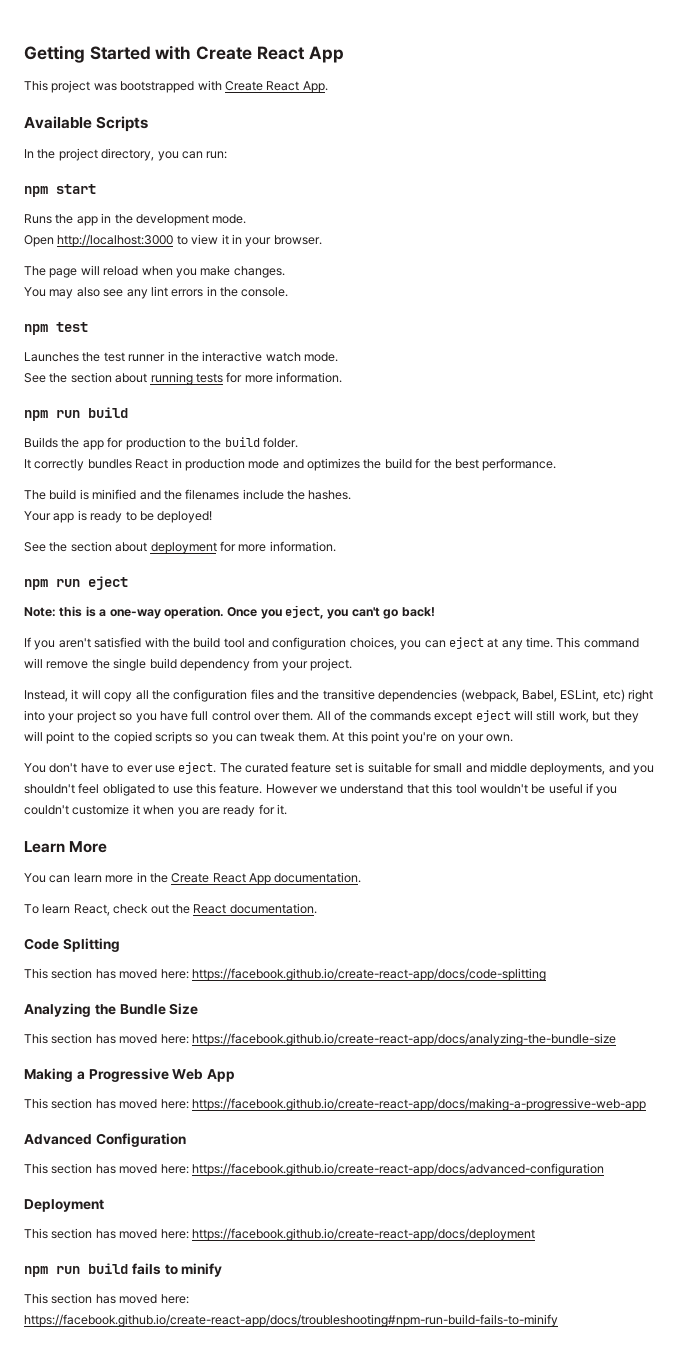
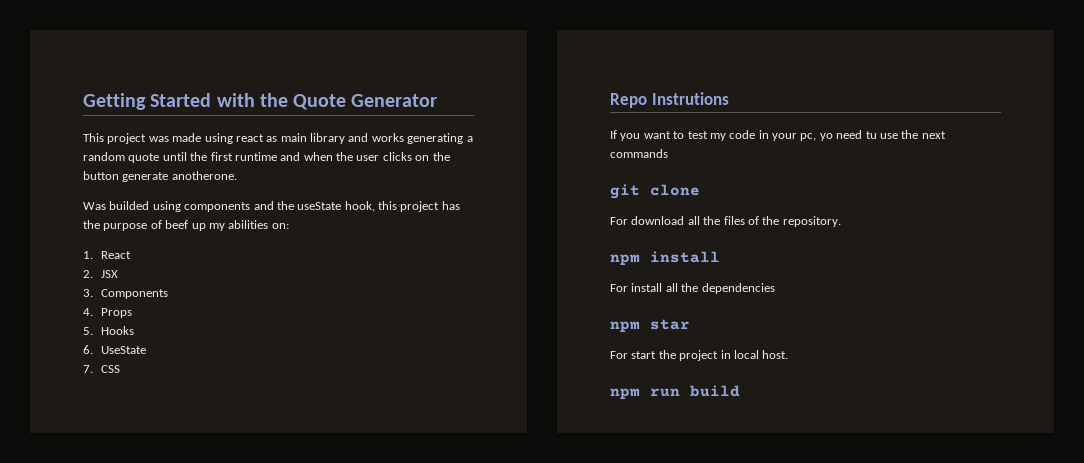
- Getting Started with Create React App
+ Getting Started with the Quote Generator
- This project was bootstrapped with Create React App.
- Available Scripts
- In the project directory, you can run:
- npm start
- Runs the app in the development mode.
- Open http://localhost:3000 to view it in your browser.
- The page will reload when you make changes.
- You may also see any lint errors in the console.
- npm test
- Launches the test runner in the interactive watch mode.
- See the section about running tests for more information.
+ This project was made using react as main library and works generating a random quote until the first runtime and when the user clicks on the button generate anotherone.
+ Was builded using components and the useState hook, this project has the purpose of beef up my abilities on:
+ 1. React
+ 2. JSX
+ 3. Components
+ 4. Props
+ 5. Hooks
+ 6. UseState
+ 7. CSS
+ Repo Instrutions
+ If you want to test my code in your pc, yo need tu use the next commands
+ git clone
+ For download all the files of the repository.
+ npm install
+ For install all the dependencies
+ npm star
+ For start the project in local host.
  npm run build
- Builds the app for production to the build folder.
- It correctly bundles React in production mode and optimizes the build for the best performance.
- The build is minified and the filenames include the hashes.
- Your app is ready to be deployed!
- See the section about deployment for more information.
- npm run eject
- Note: this is a one-way operation. Once you eject, you can't go back!
- If you aren't satisfied with the build tool and configuration choices, you can eject at any time. This command will remove the single build dependency from your project.
- Instead, it will copy all the configuration files and the transitive dependencies (webpack, Babel, ESLint, etc) right into your project so you have full control over them. All of the commands except eject will still work, but they will point to the copied scripts so you can tweak them. At this point you're on your own.
- You don't have to ever use eject. The curated feature set is suitable for small and middle deployments, and you shouldn't feel obligated to use this feature. However we understand that this tool wouldn't be useful if you couldn't customize it when you are ready for it.
- Learn More
- You can learn more in the Create React App documentation.
- To learn React, check out the React documentation.
- Code Splitting
- This section has moved here: https://facebook.github.io/create-react-app/docs/code-splitting
- Analyzing the Bundle Size
- This section has moved here: https://facebook.github.io/create-react-app/docs/analyzing-the-bundle-size
- Making a Progressive Web App
- This section has moved here: https://facebook.github.io/create-react-app/docs/making-a-progressive-web-app
- Advanced Configuration
- This section has moved here: https://facebook.github.io/create-react-app/docs/advanced-configuration
- Deployment
- This section has moved here: https://facebook.github.io/create-react-app/docs/deployment
- npm run build fails to minify
- This section has moved here: https://facebook.github.io/create-react-app/docs/troubleshooting#npm-run-build-fails-to-minify

